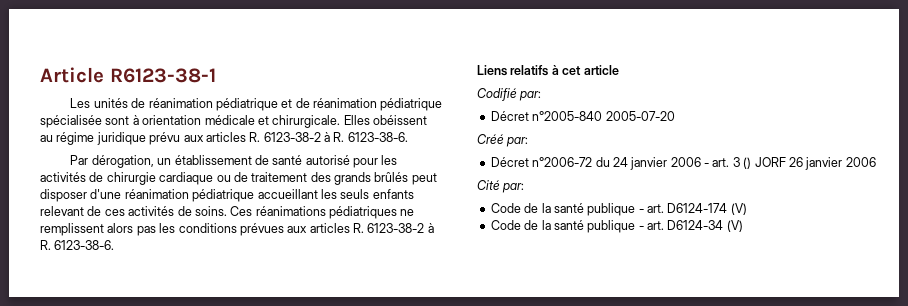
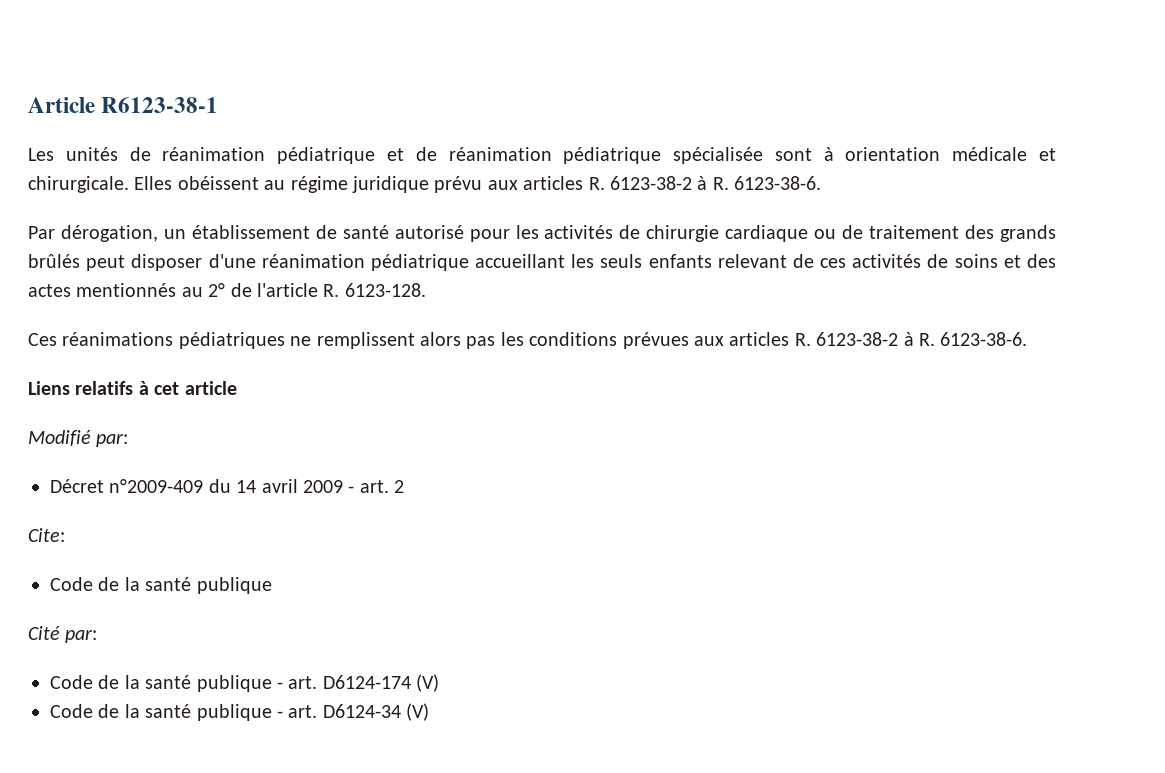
- Par dérogation, un établissement de santé autorisé pour les activités de chirurgie cardiaque ou de traitement des grands brûlés peut disposer d'une réanimation pédiatrique accueillant les seuls enfants relevant de ces activités de soins. Ces réanimations pédiatriques ne remplissent alors pas les conditions prévues aux articles R. 6123-38-2 à R. 6123-38-6.
+ Par dérogation, un établissement de santé autorisé pour les activités de chirurgie cardiaque ou de traitement des grands brûlés peut disposer d'une réanimation pédiatrique accueillant les seuls enfants relevant de ces activités de soins et des actes mentionnés au 2° de l'article R. 6123-128.
+ Ces réanimations pédiatriques ne remplissent alors pas les conditions prévues aux articles R. 6123-38-2 à R. 6123-38-6.
- Codifié par:
- Décret n°2005-840 2005-07-20
- Créé par:
- Décret n°2006-72 du 24 janvier 2006 - art. 3 () JORF 26 janvier 2006
+ Modifié par:
+ Décret n°2009-409 du 14 avril 2009 - art. 2
+ Cite:
+ Code de la santé publique

